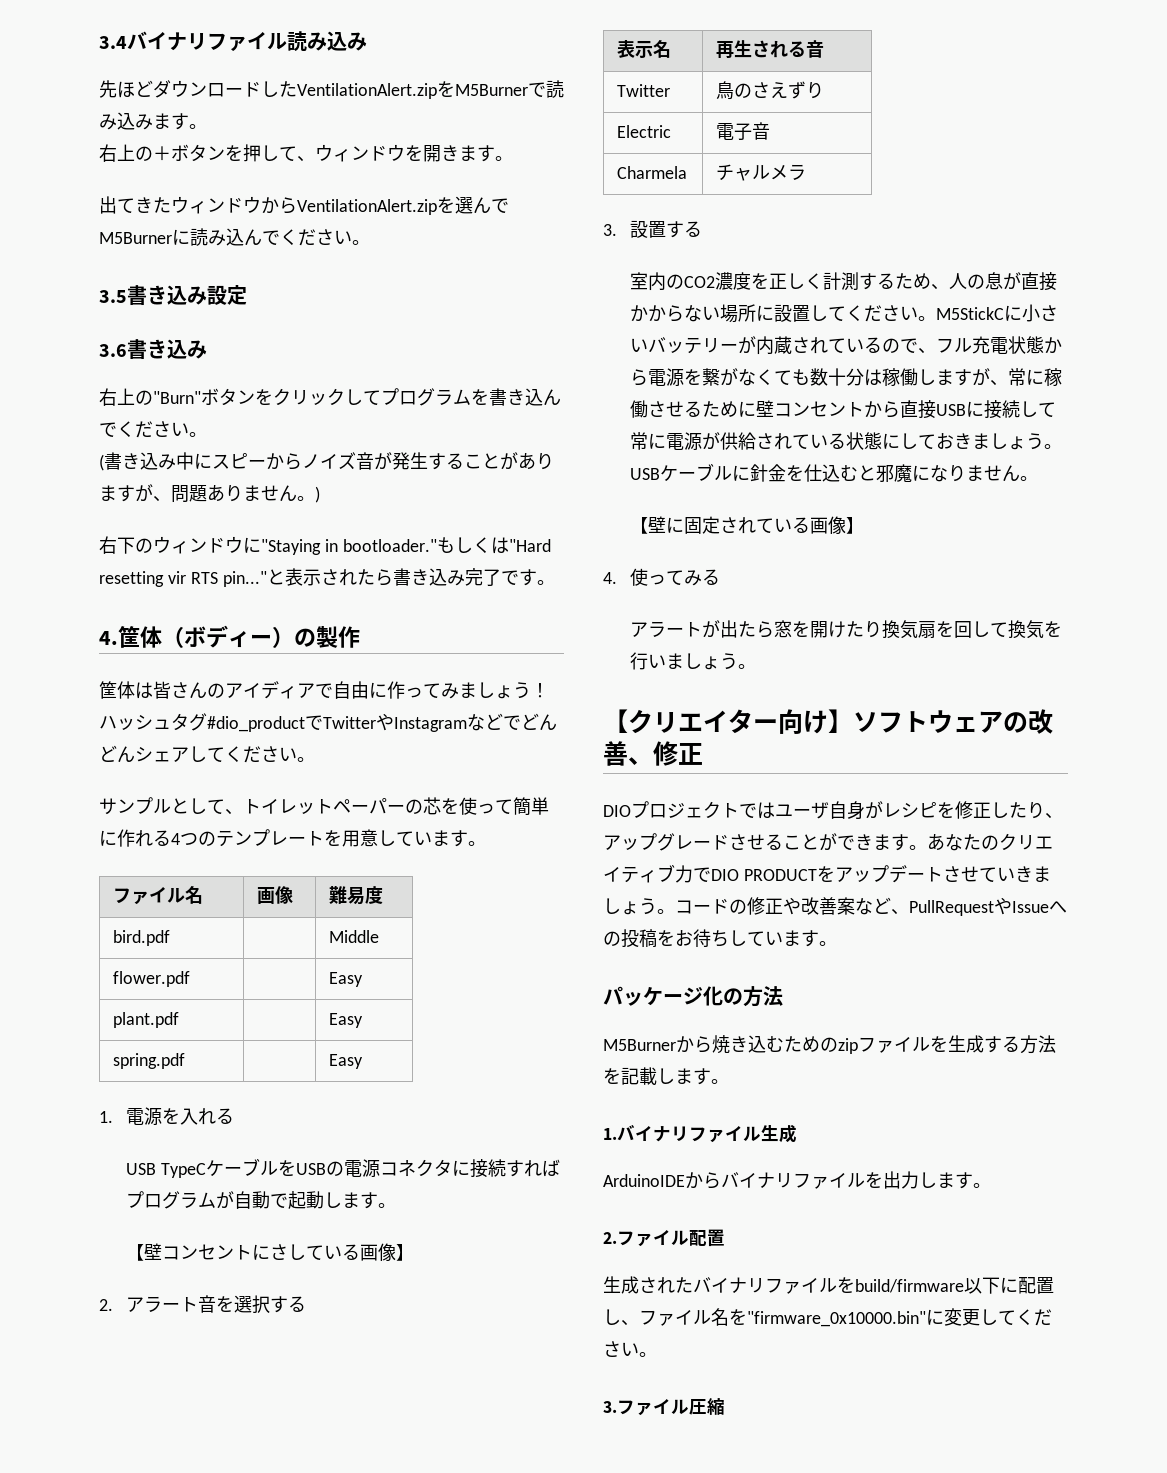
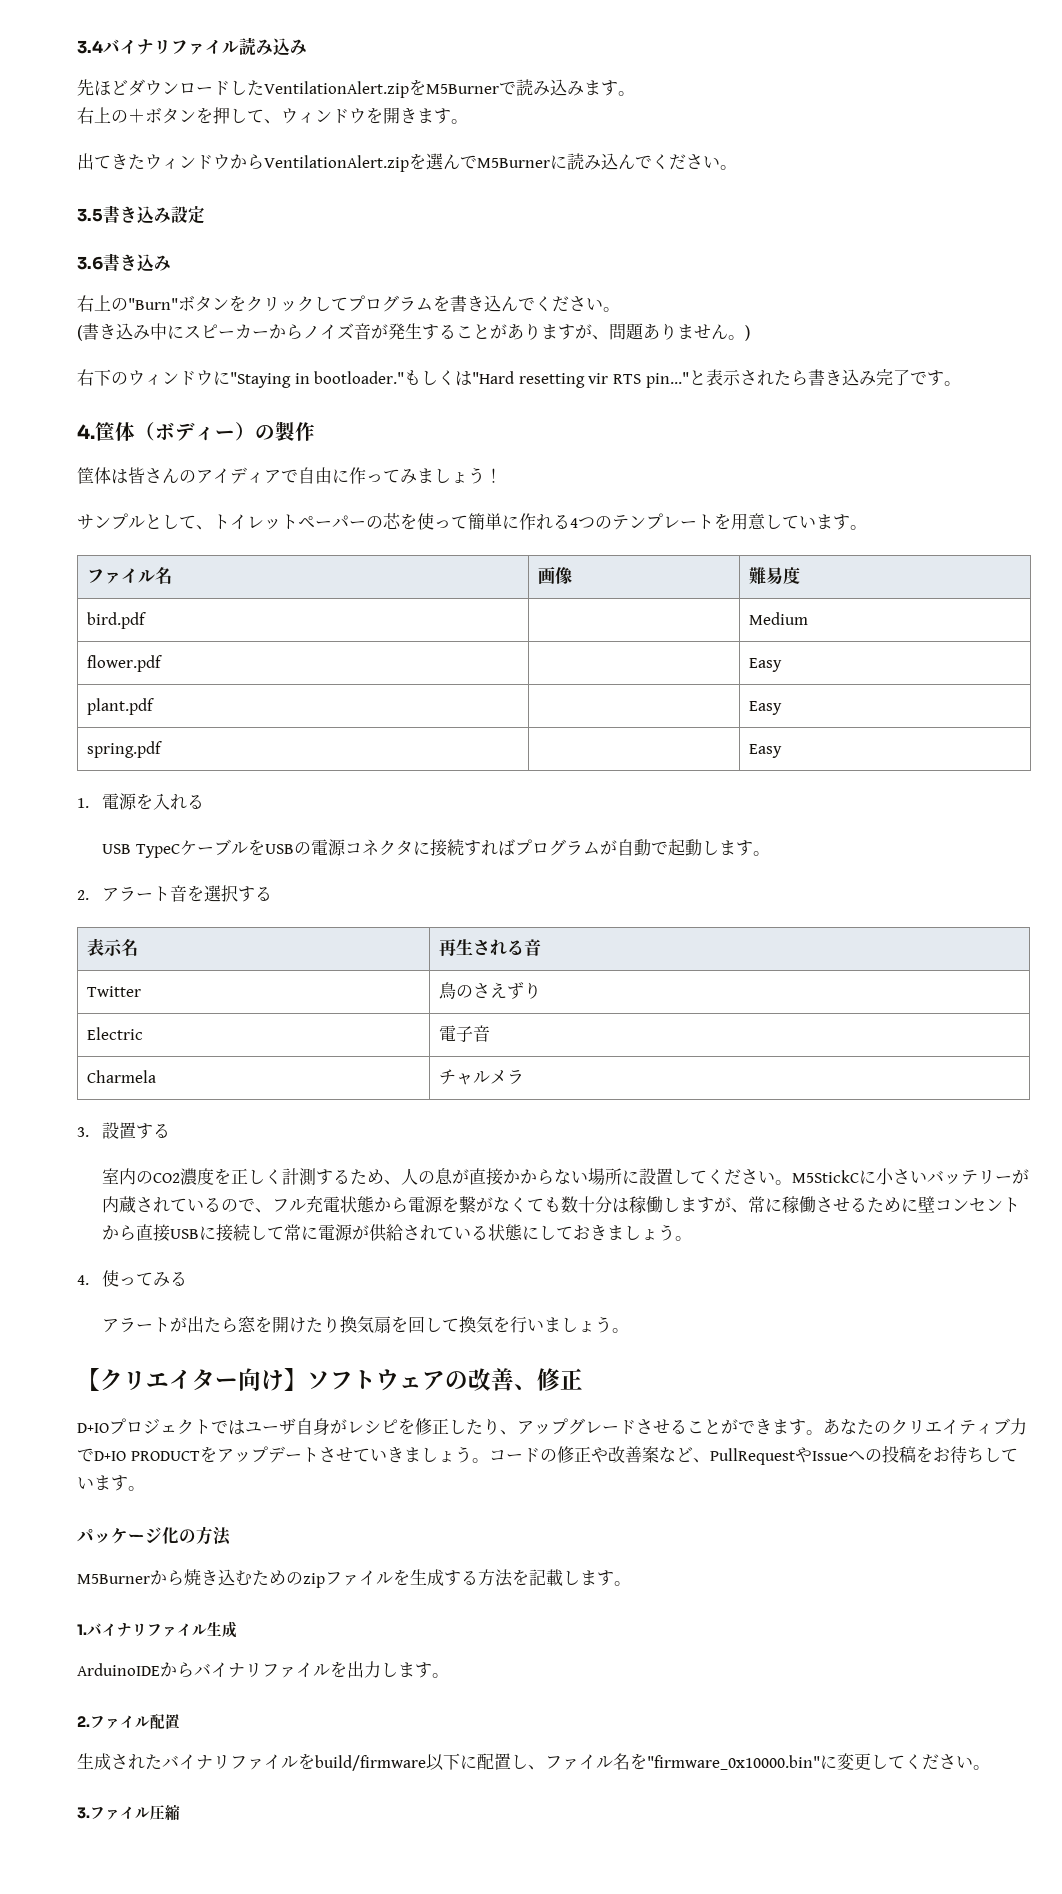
- (書き込み中にスピーからノイズ音が発生することがありますが、問題ありません。)
+ (書き込み中にスピーカーからノイズ音が発生することがありますが、問題ありません。)
- ハッシュタグ#dio_productでTwitterやInstagramなどでどんどんシェアしてください。
- bird.pdf | | Middle
+ bird.pdf | | Medium
- 【壁コンセントにさしている画像】
- USBケーブルに針金を仕込むと邪魔になりません。
- 【壁に固定されている画像】
- DIOプロジェクトではユーザ自身がレシピを修正したり、アップグレードさせることができます。
+ D+IOプロジェクトではユーザ自身がレシピを修正したり、アップグレードさせることができます。
- あなたのクリエイティブ力でDIO PRODUCTをアップデートさせていきましょう。
+ あなたのクリエイティブ力でD+IO PRODUCTをアップデートさせていきましょう。

